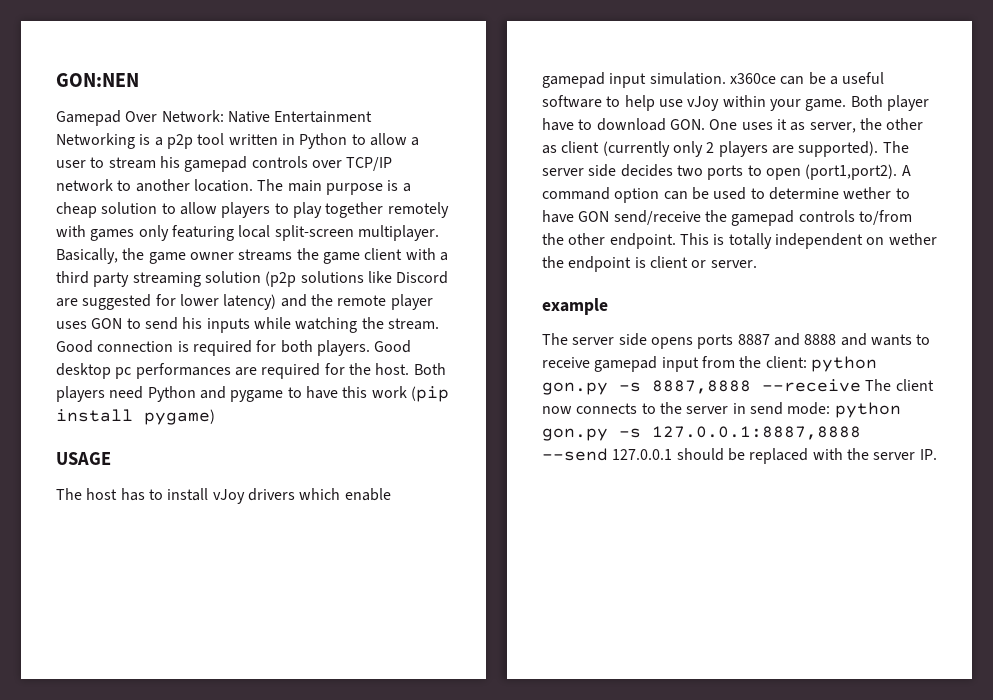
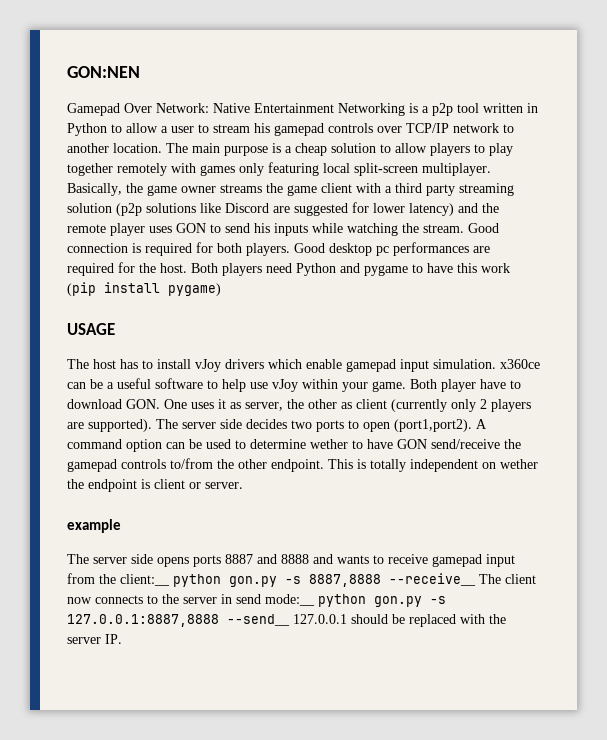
- The server side opens ports 8887 and 8888 and wants to receive gamepad input from the client: python gon.py -s 8887,8888 --receive The client now connects to the server in send mode: python gon.py -s 127.0.0.1:8887,8888 --send 127.0.0.1 should be replaced with the server IP.
+ The server side opens ports 8887 and 8888 and wants to receive gamepad input from the client:__ python gon.py -s 8887,8888 --receive__ The client now connects to the server in send mode:__ python gon.py -s 127.0.0.1:8887,8888 --send__ 127.0.0.1 should be replaced with the server IP.

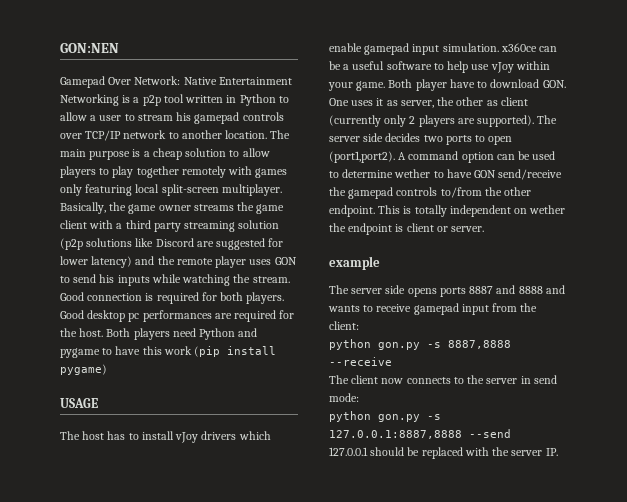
- The server side opens ports 8887 and 8888 and wants to receive gamepad input from the client:__ python gon.py -s 8887,8888 --receive__ The client now connects to the server in send mode:__ python gon.py -s 127.0.0.1:8887,8888 --send__ 127.0.0.1 should be replaced with the server IP.
+ The server side opens ports 8887 and 8888 and wants to receive gamepad input from the client:
+ python gon.py -s 8887,8888 --receive
+ The client now connects to the server in send mode:
+ python gon.py -s 127.0.0.1:8887,8888 --send
+ 127.0.0.1 should be replaced with the server IP.

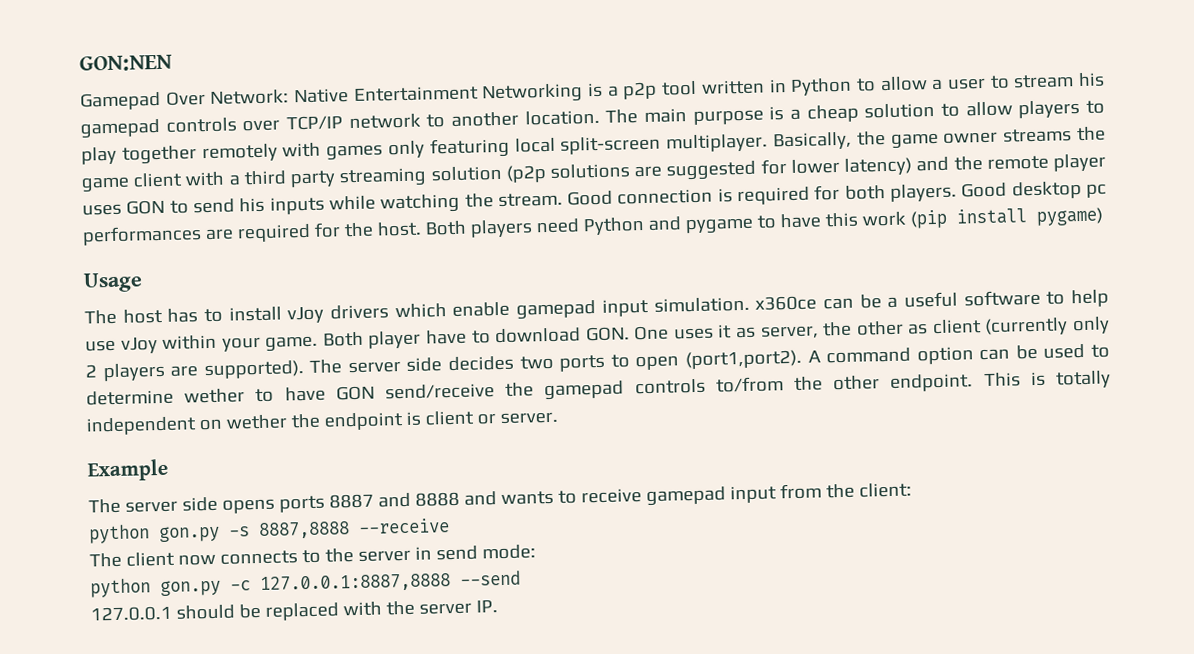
- Basically, the game owner streams the game client with a third party streaming solution (p2p solutions like Discord are suggested for lower latency) and the remote player uses GON to send his inputs while watching the stream.
+ Basically, the game owner streams the game client with a third party streaming solution (p2p solutions are suggested for lower latency) and the remote player uses GON to send his inputs while watching the stream.
- USAGE
+ Usage
- example
+ Example
- python gon.py -s 127.0.0.1:8887,8888 --send
+ python gon.py -c 127.0.0.1:8887,8888 --send

